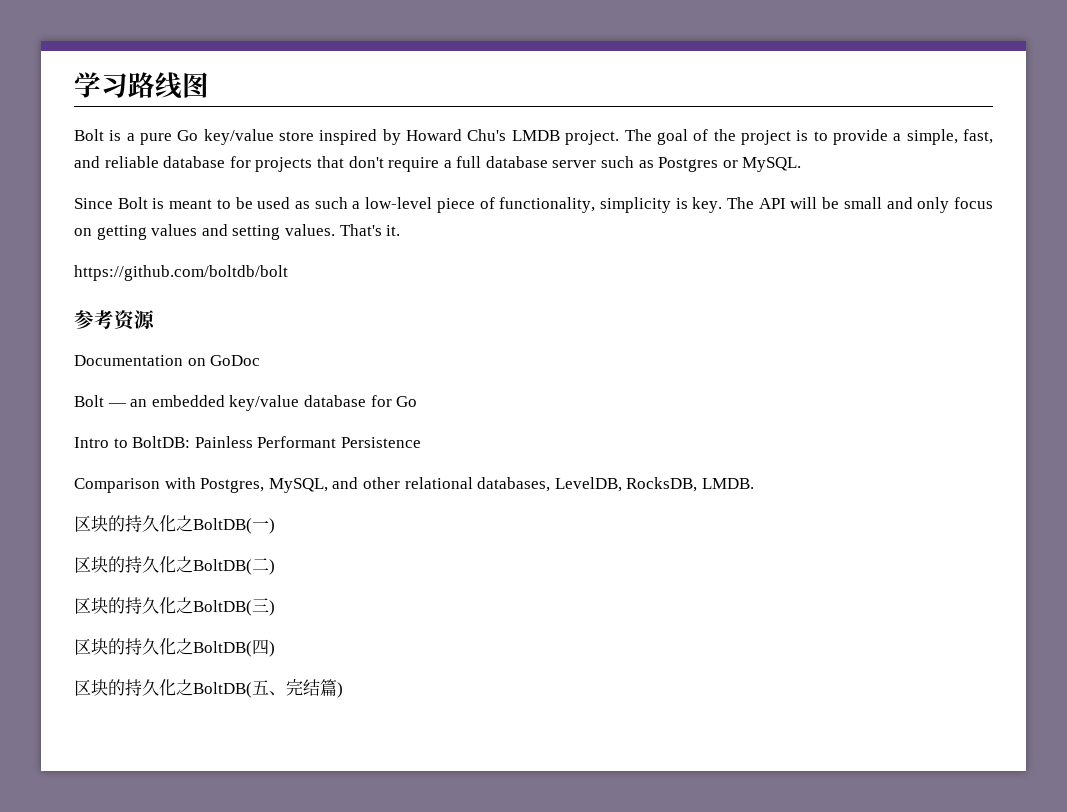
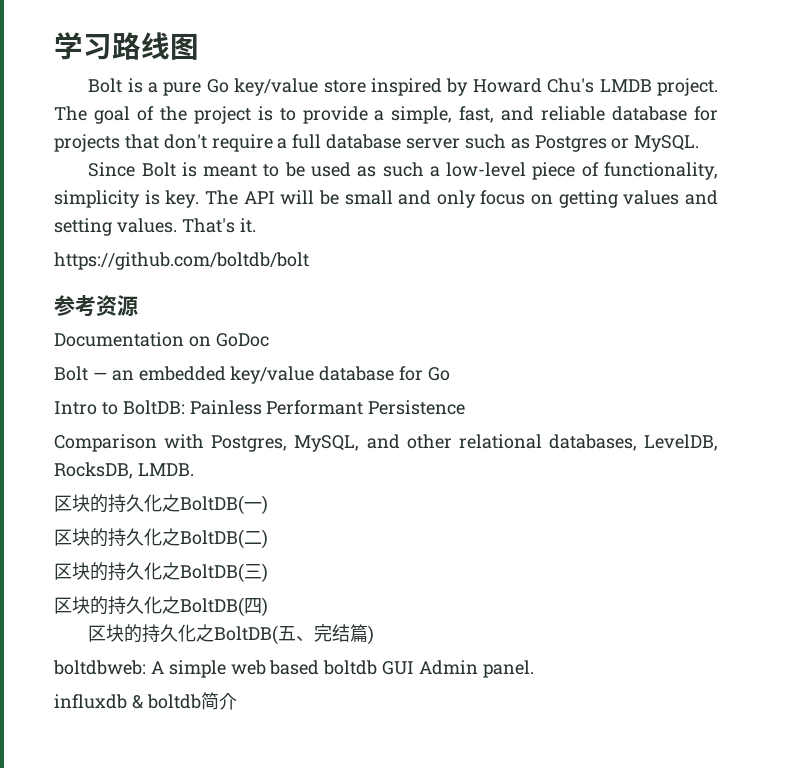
+ boltdbweb: A simple web based boltdb GUI Admin panel.
+ influxdb & boltdb简介

